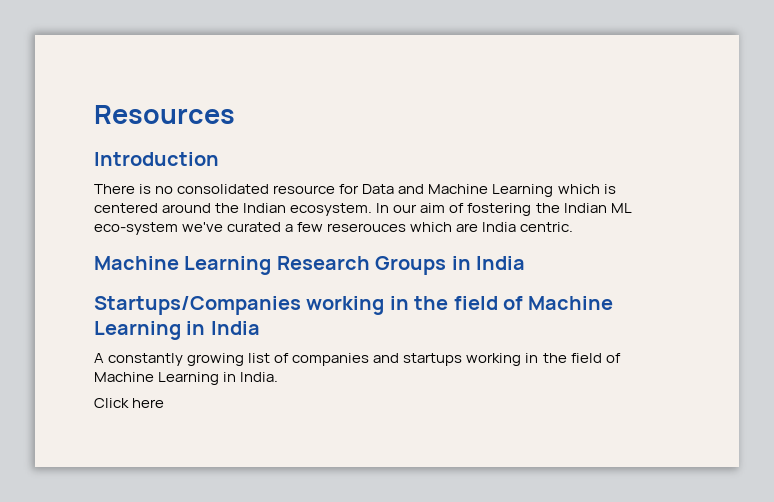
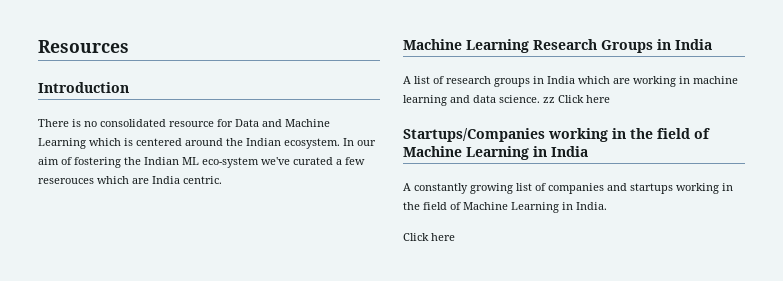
+ A list of research groups in India which are working in machine learning and data science. zz Click here

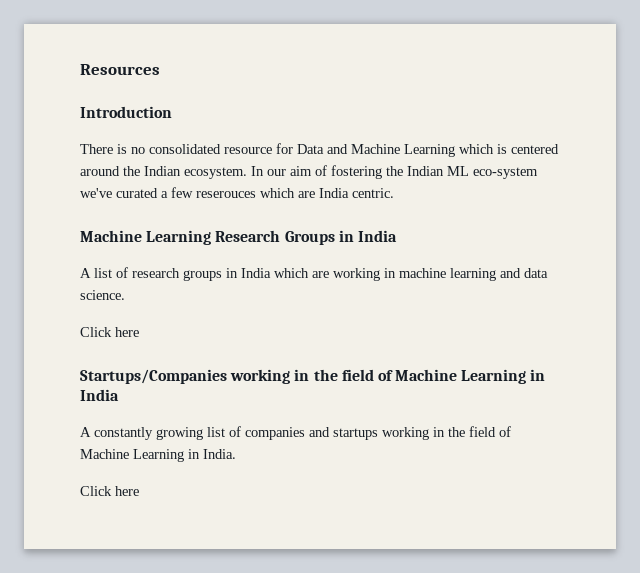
- A list of research groups in India which are working in machine learning and data science. zz Click here
+ A list of research groups in India which are working in machine learning and data science.
+ Click here

